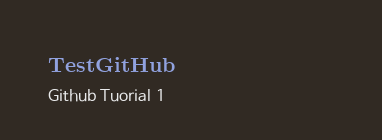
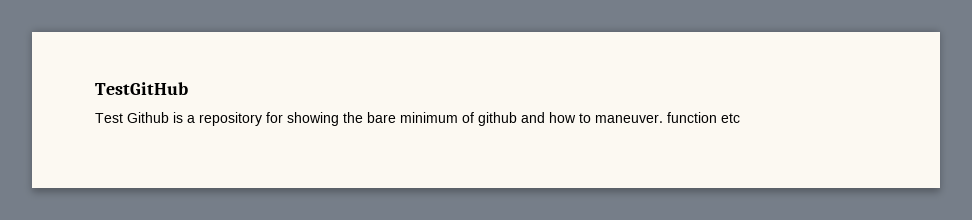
- Github Tuorial 1
+ Test Github is a repository for showing the bare minimum of github and how to maneuver. function etc

